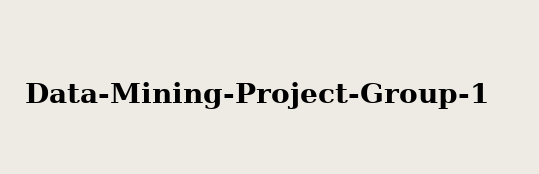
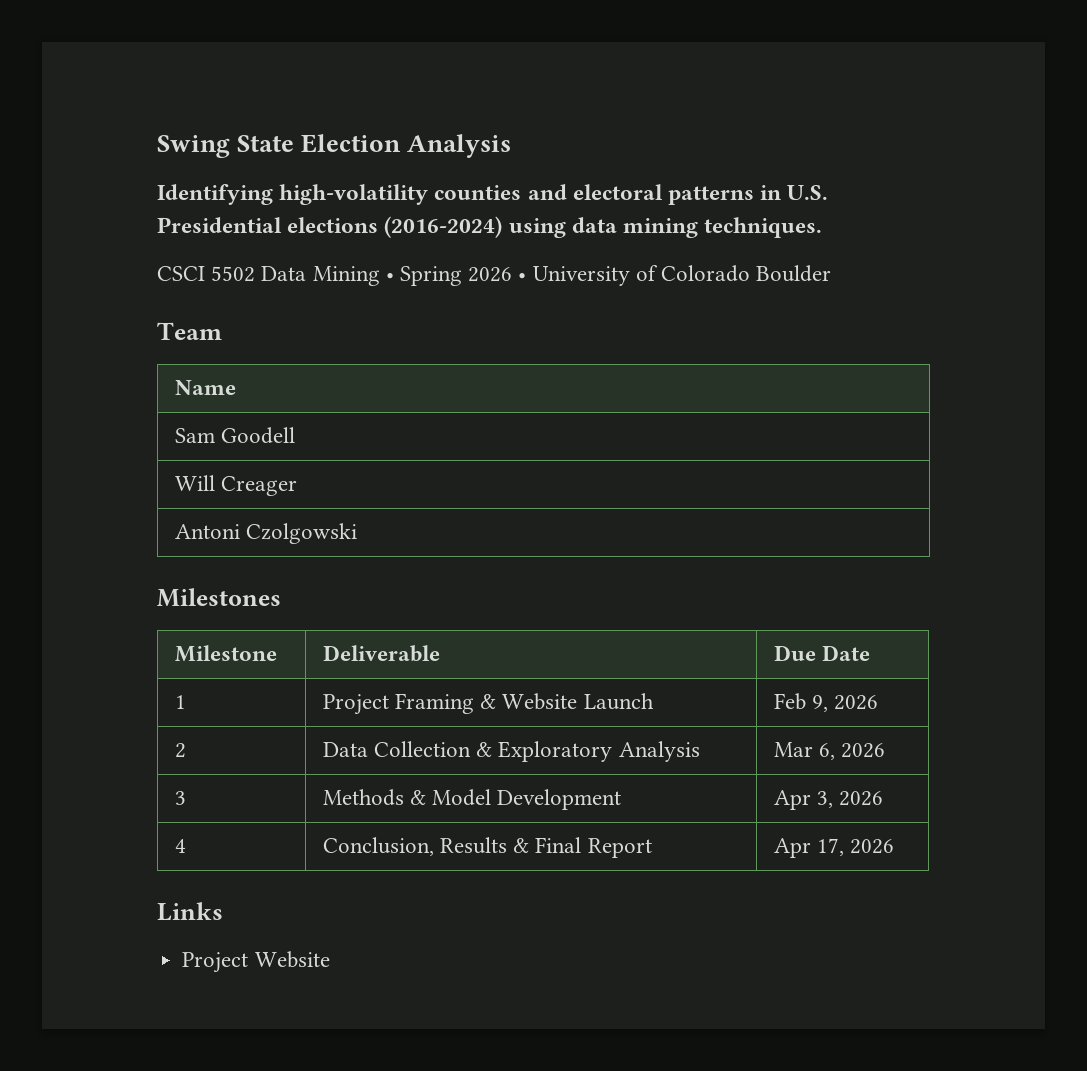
- Data-Mining-Project-Group-1
+ Swing State Election Analysis
+ Identifying high-volatility counties and electoral patterns in U.S. Presidential elections (2016-2024) using data mining techniques.
+ CSCI 5502 Data Mining • Spring 2026 • University of Colorado Boulder
+ Team
+ Name
+ Sam Goodell
+ Will Creager
+ Antoni Czolgowski
+ Milestones
+ Milestone | Deliverable | Due Date
+ 1 | Project Framing & Website Launch | Feb 9, 2026
+ 2 | Data Collection & Exploratory Analysis | Mar 6, 2026
+ 3 | Methods & Model Development | Apr 3, 2026
+ 4 | Conclusion, Results & Final Report | Apr 17, 2026
+ Links
+ Project Website

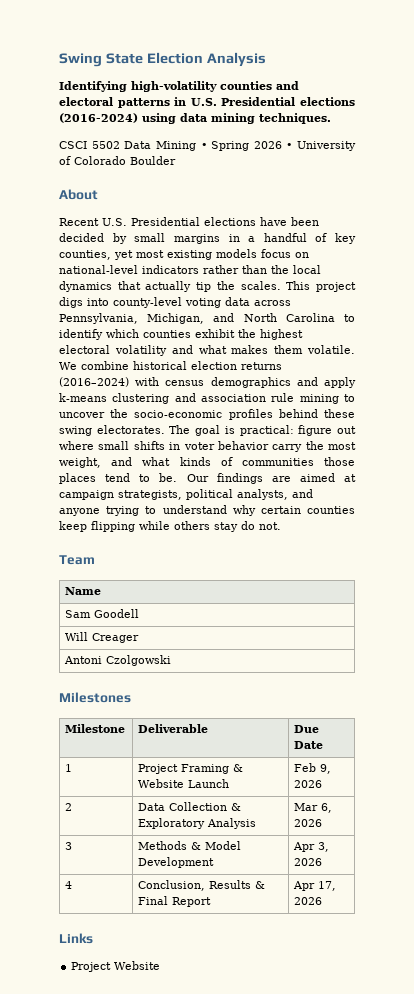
+ About
+ Recent U.S. Presidential elections have been decided by small margins in a handful of key counties, yet most existing models focus on national-level indicators rather than the local dynamics that actually tip the scales. This project digs into county-level voting data across Pennsylvania, Michigan, and North Carolina to identify which counties exhibit the highest electoral volatility and what makes them volatile. We combine historical election returns (2016–2024) with census demographics and apply k-means clustering and association rule mining to uncover the socio-economic profiles behind these swing electorates. The goal is practical: figure out where small shifts in voter behavior carry the most weight, and what kinds of communities those places tend to be. Our findings are aimed at campaign strategists, political analysts, and anyone trying to understand why certain counties keep flipping while others stay do not.

